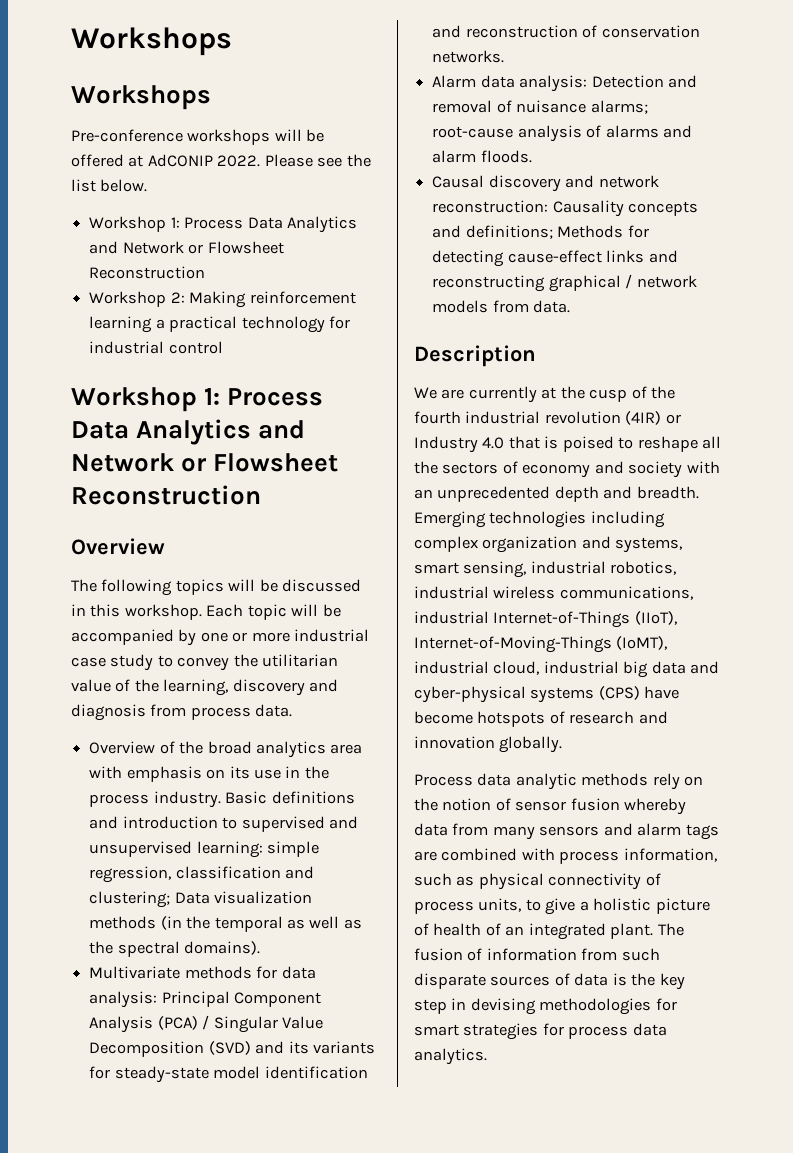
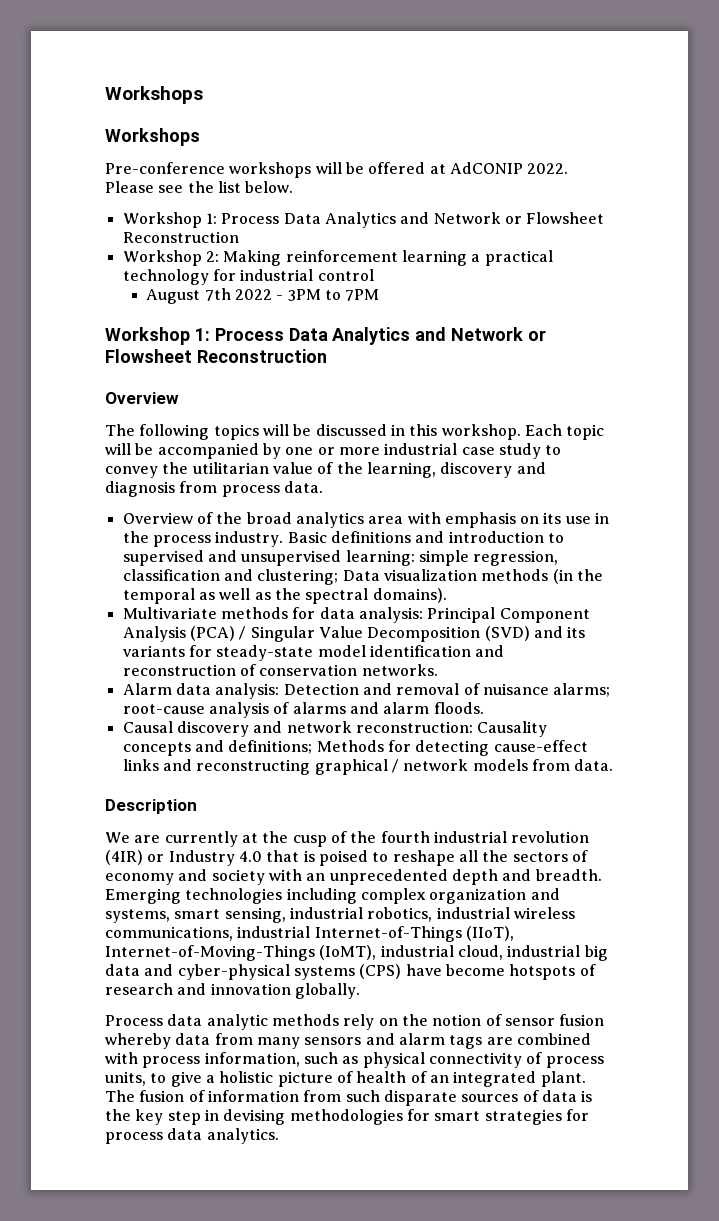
+ August 7th 2022 - 3PM to 7PM

